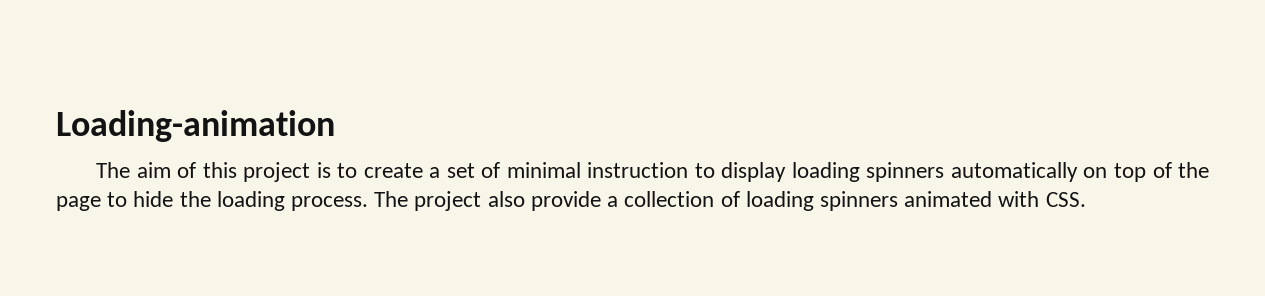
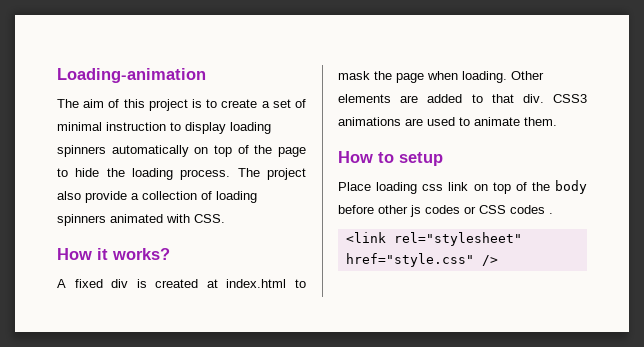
+ How it works?
+ A fixed div is created at index.html to mask the page when loading. Other elements are added to that div. CSS3 animations are used to animate them.
+ How to setup
+ Place loading css link on top of the body before other js codes or CSS codes .
+ <link rel="stylesheet" href="style.css" />

